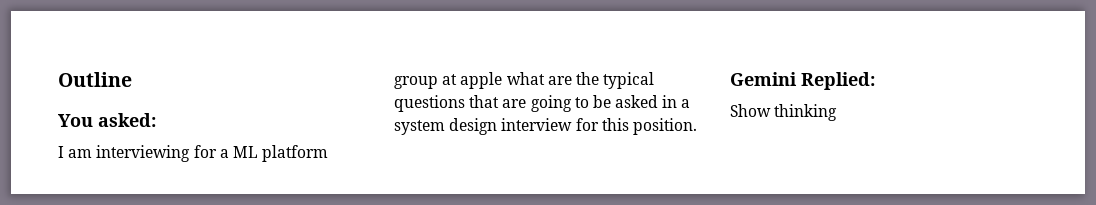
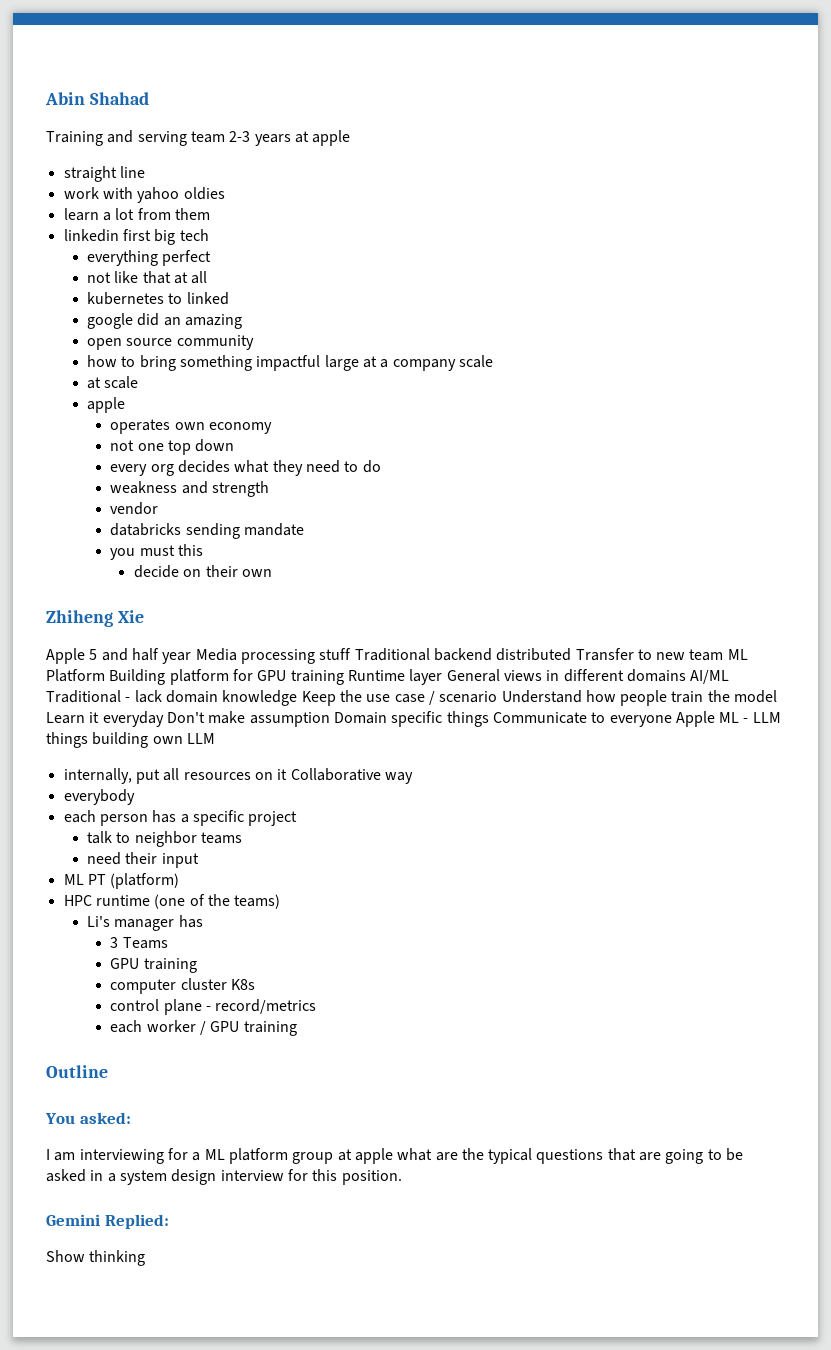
+ Abin Shahad
+ Training and serving team 2-3 years at apple
+ straight line
+ work with yahoo oldies
+ learn a lot from them
+ linkedin first big tech
+ everything perfect
+ not like that at all
+ kubernetes to linked
+ google did an amazing
+ open source community
+ how to bring something impactful large at a company scale
+ at scale
+ apple
+ operates own economy
+ not one top down
+ every org decides what they need to do
+ weakness and strength
+ vendor
+ databricks sending mandate
+ you must this
+ decide on their own
+ Zhiheng Xie
+ Apple 5 and half year Media processing stuff Traditional backend distributed Transfer to new team ML Platform Building platform for GPU training Runtime layer General views in different domains AI/ML Traditional - lack domain knowledge Keep the use case / scenario Understand how people train the model Learn it everyday Don't make assumption Domain specific things Communicate to everyone Apple ML - LLM things building own LLM
+ internally, put all resources on it Collaborative way
+ everybody
+ each person has a specific project
+ talk to neighbor teams
+ need their input
+ ML PT (platform)
+ HPC runtime (one of the teams)
+ Li's manager has
+ 3 Teams
+ GPU training
+ computer cluster K8s
+ control plane - record/metrics
+ each worker / GPU training

